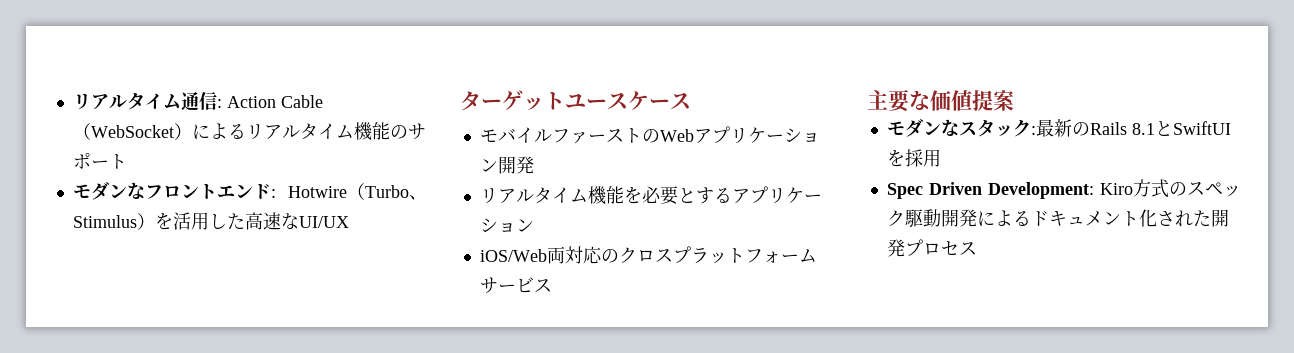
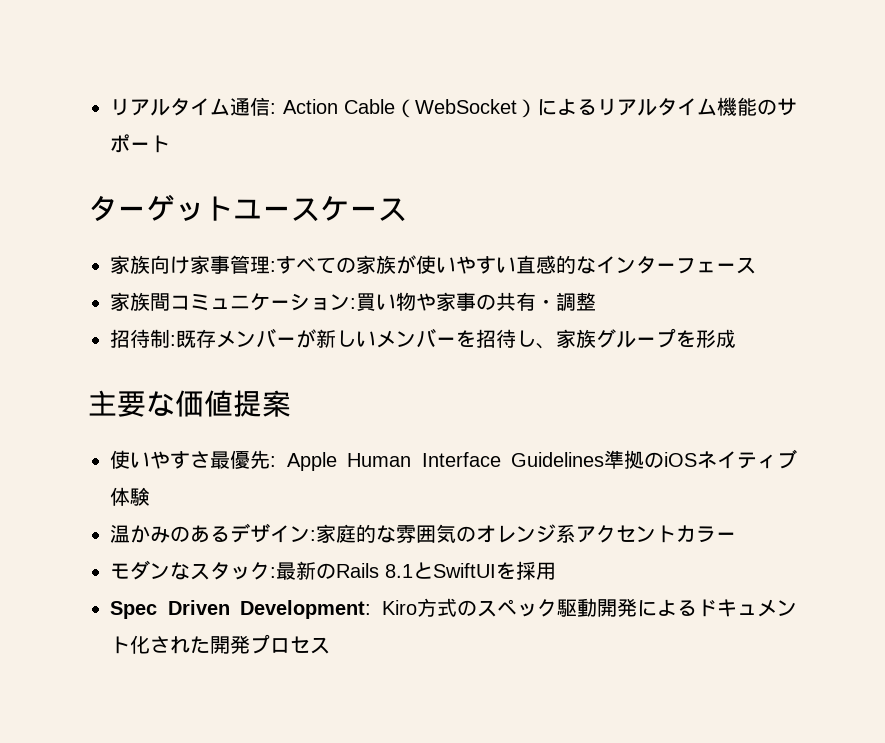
- モダンなフロントエンド: Hotwire（Turbo、Stimulus）を活用した高速なUI/UX
- モバイルファーストのWebアプリケーション開発
- リアルタイム機能を必要とするアプリケーション
- iOS/Web両対応のクロスプラットフォームサービス
+ 家族向け家事管理:すべての家族が使いやすい直感的なインターフェース
+ 家族間コミュニケーション:買い物や家事の共有・調整
+ 招待制:既存メンバーが新しいメンバーを招待し、家族グループを形成
  主要な価値提案
+ 使いやすさ最優先: Apple Human Interface Guidelines準拠のiOSネイティブ体験
+ 温かみのあるデザイン:家庭的な雰囲気のオレンジ系アクセントカラー

